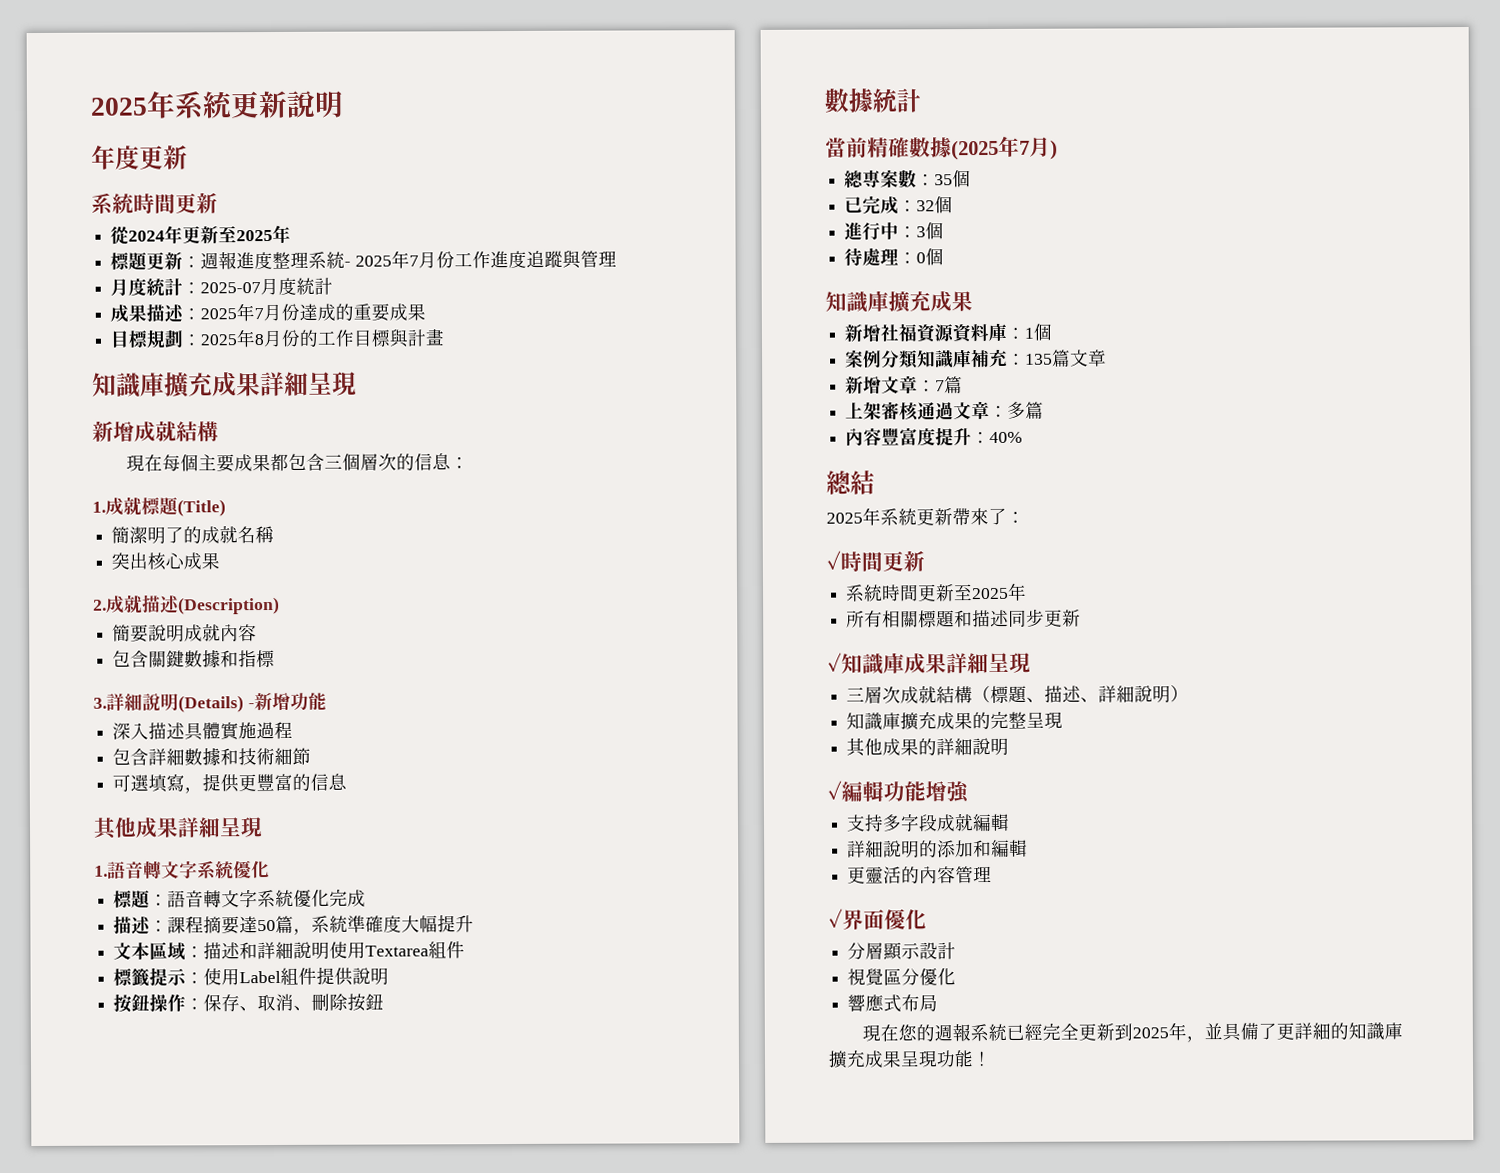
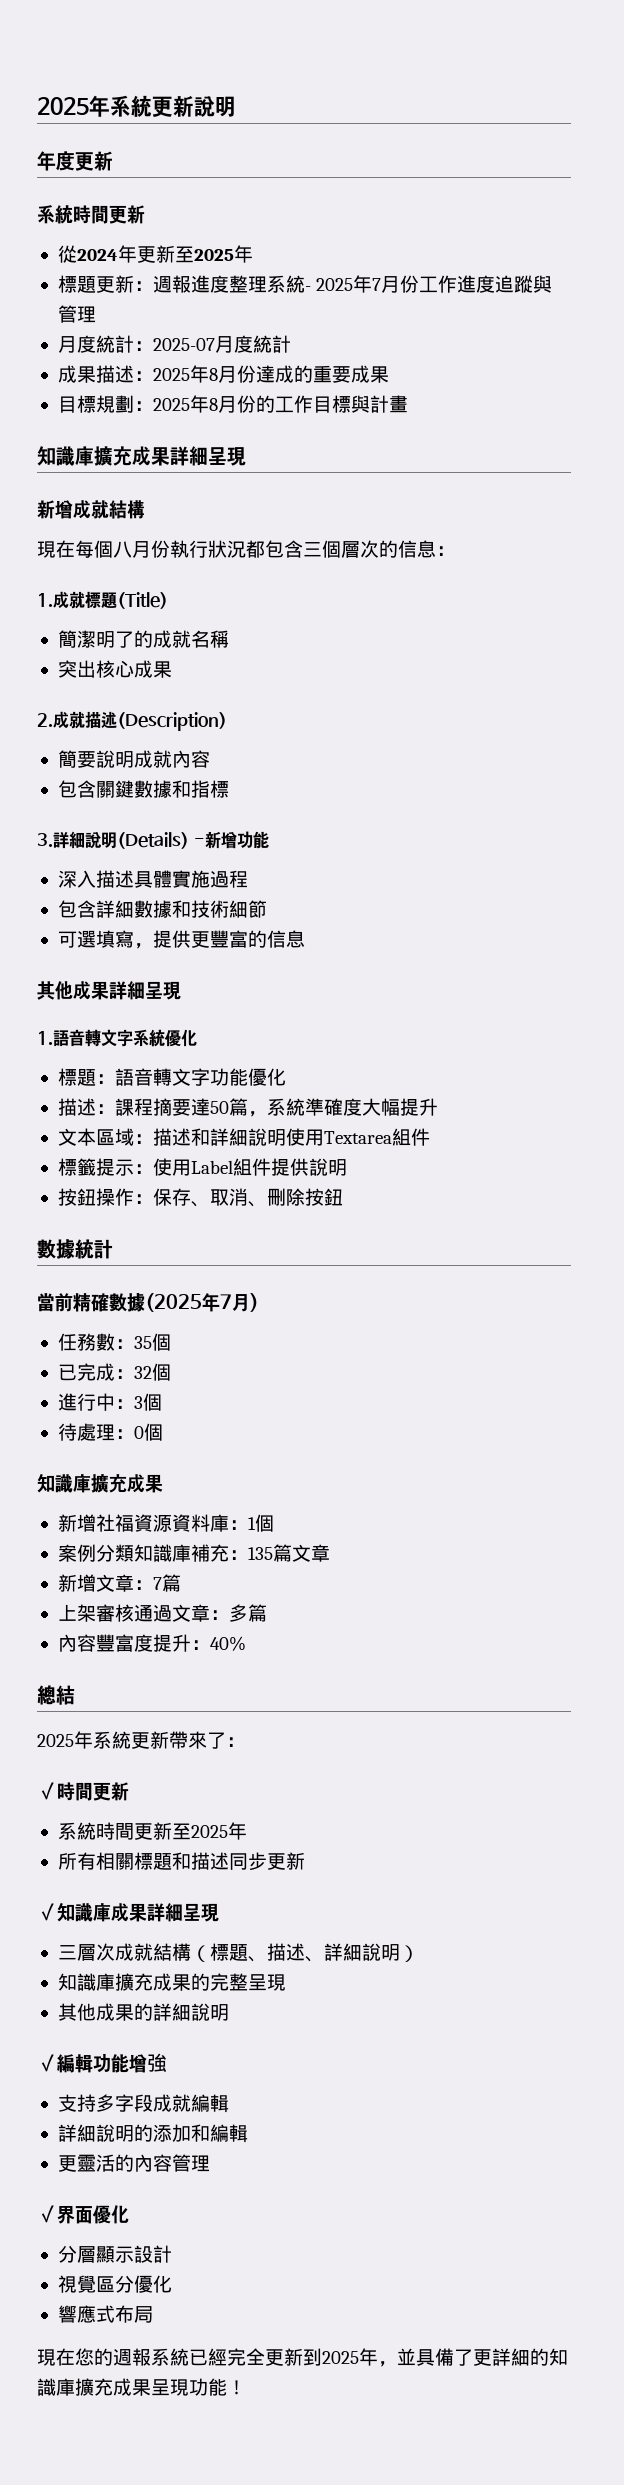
- 成果描述：2025年7月份達成的重要成果
+ 成果描述：2025年8月份達成的重要成果
- 現在每個主要成果都包含三個層次的信息：
+ 現在每個八月份執行狀況都包含三個層次的信息：
- 標題：語音轉文字系統優化完成
+ 標題：語音轉文字功能優化
- 總專案數：35個
+ 任務數：35個

